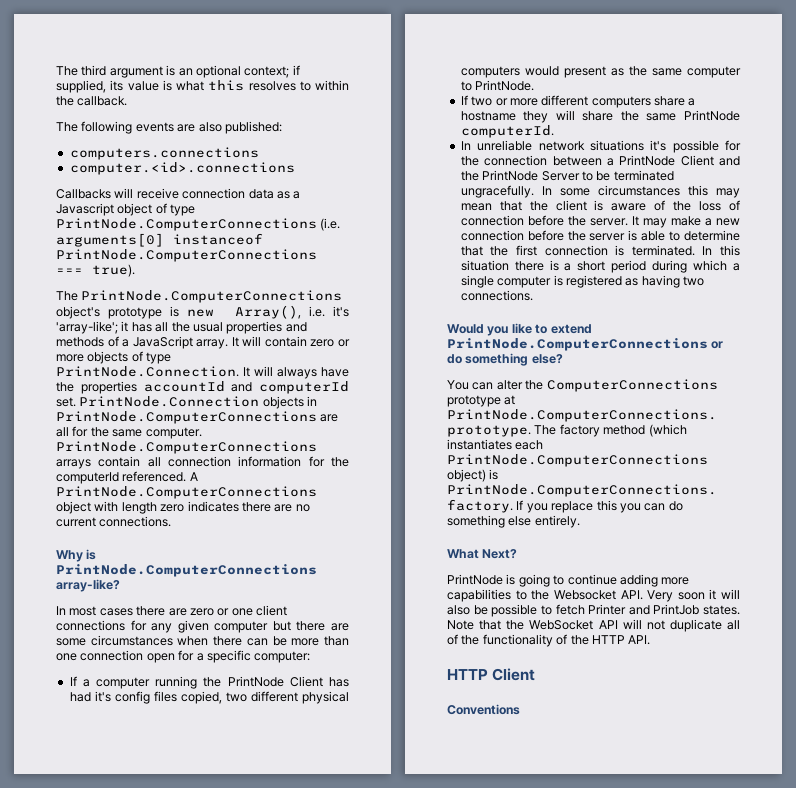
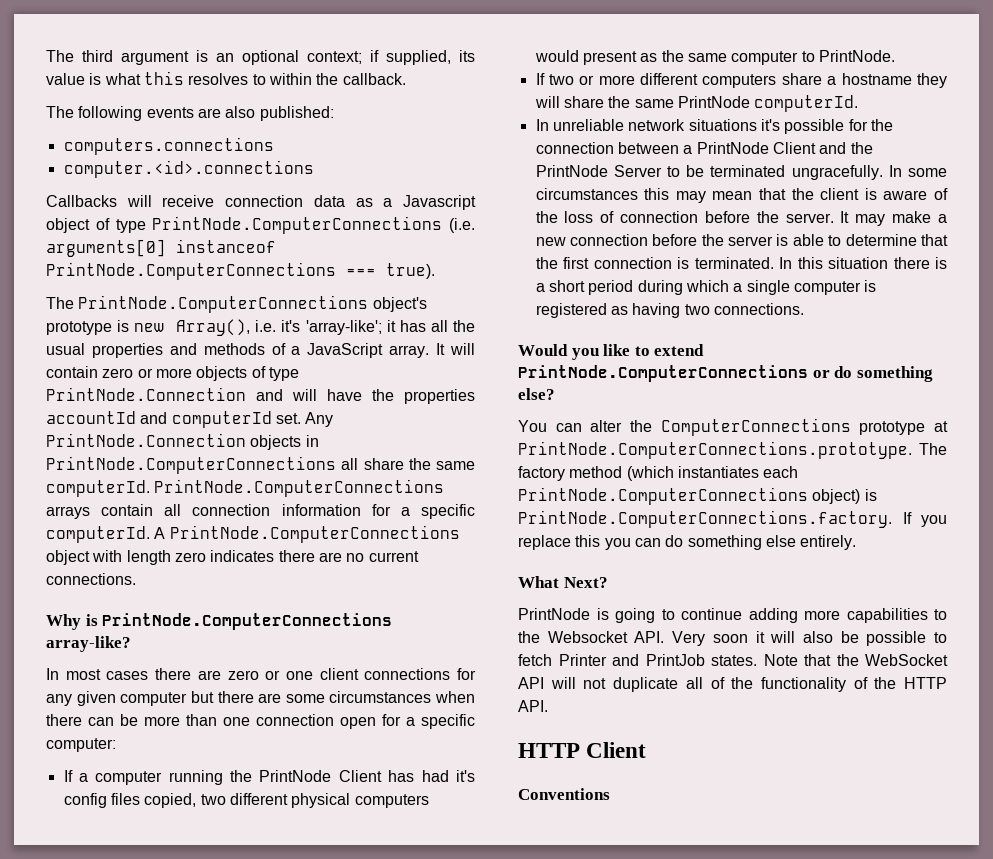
- It will contain zero or more objects of type PrintNode.Connection. It will always have the properties accountId and computerId set.
+ It will contain zero or more objects of type PrintNode.Connection and will have the properties accountId and computerId set.
- PrintNode.Connection objects in PrintNode.ComputerConnections are all for the same computer.
+ Any PrintNode.Connection objects in PrintNode.ComputerConnections all share the same computerId.
- PrintNode.ComputerConnections arrays contain all connection information for the computerId referenced.
+ PrintNode.ComputerConnections arrays contain all connection information for a specific computerId.

